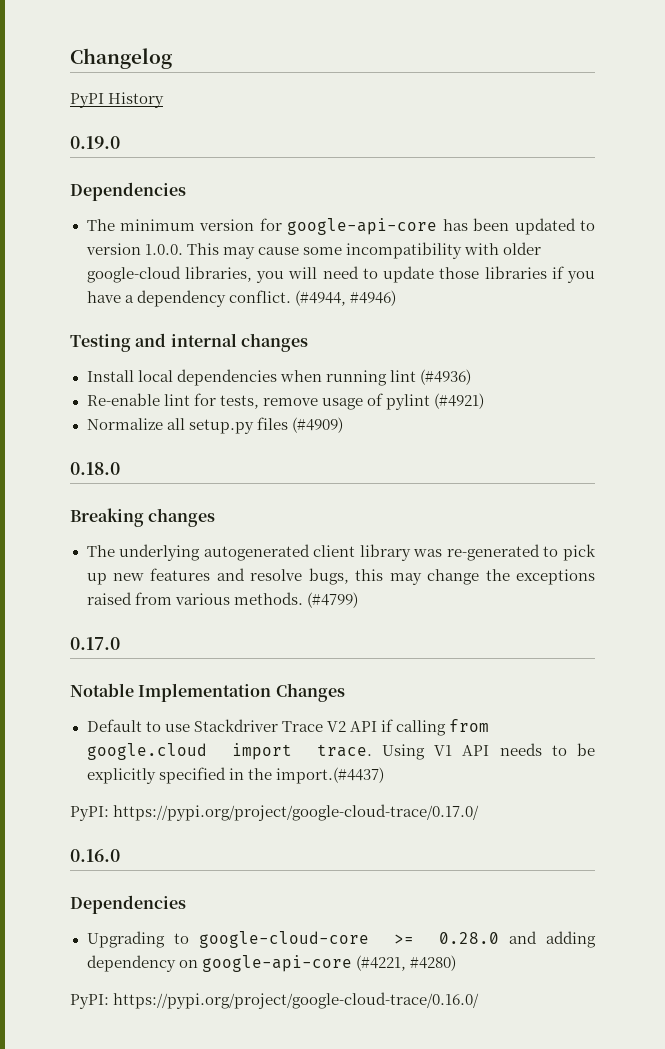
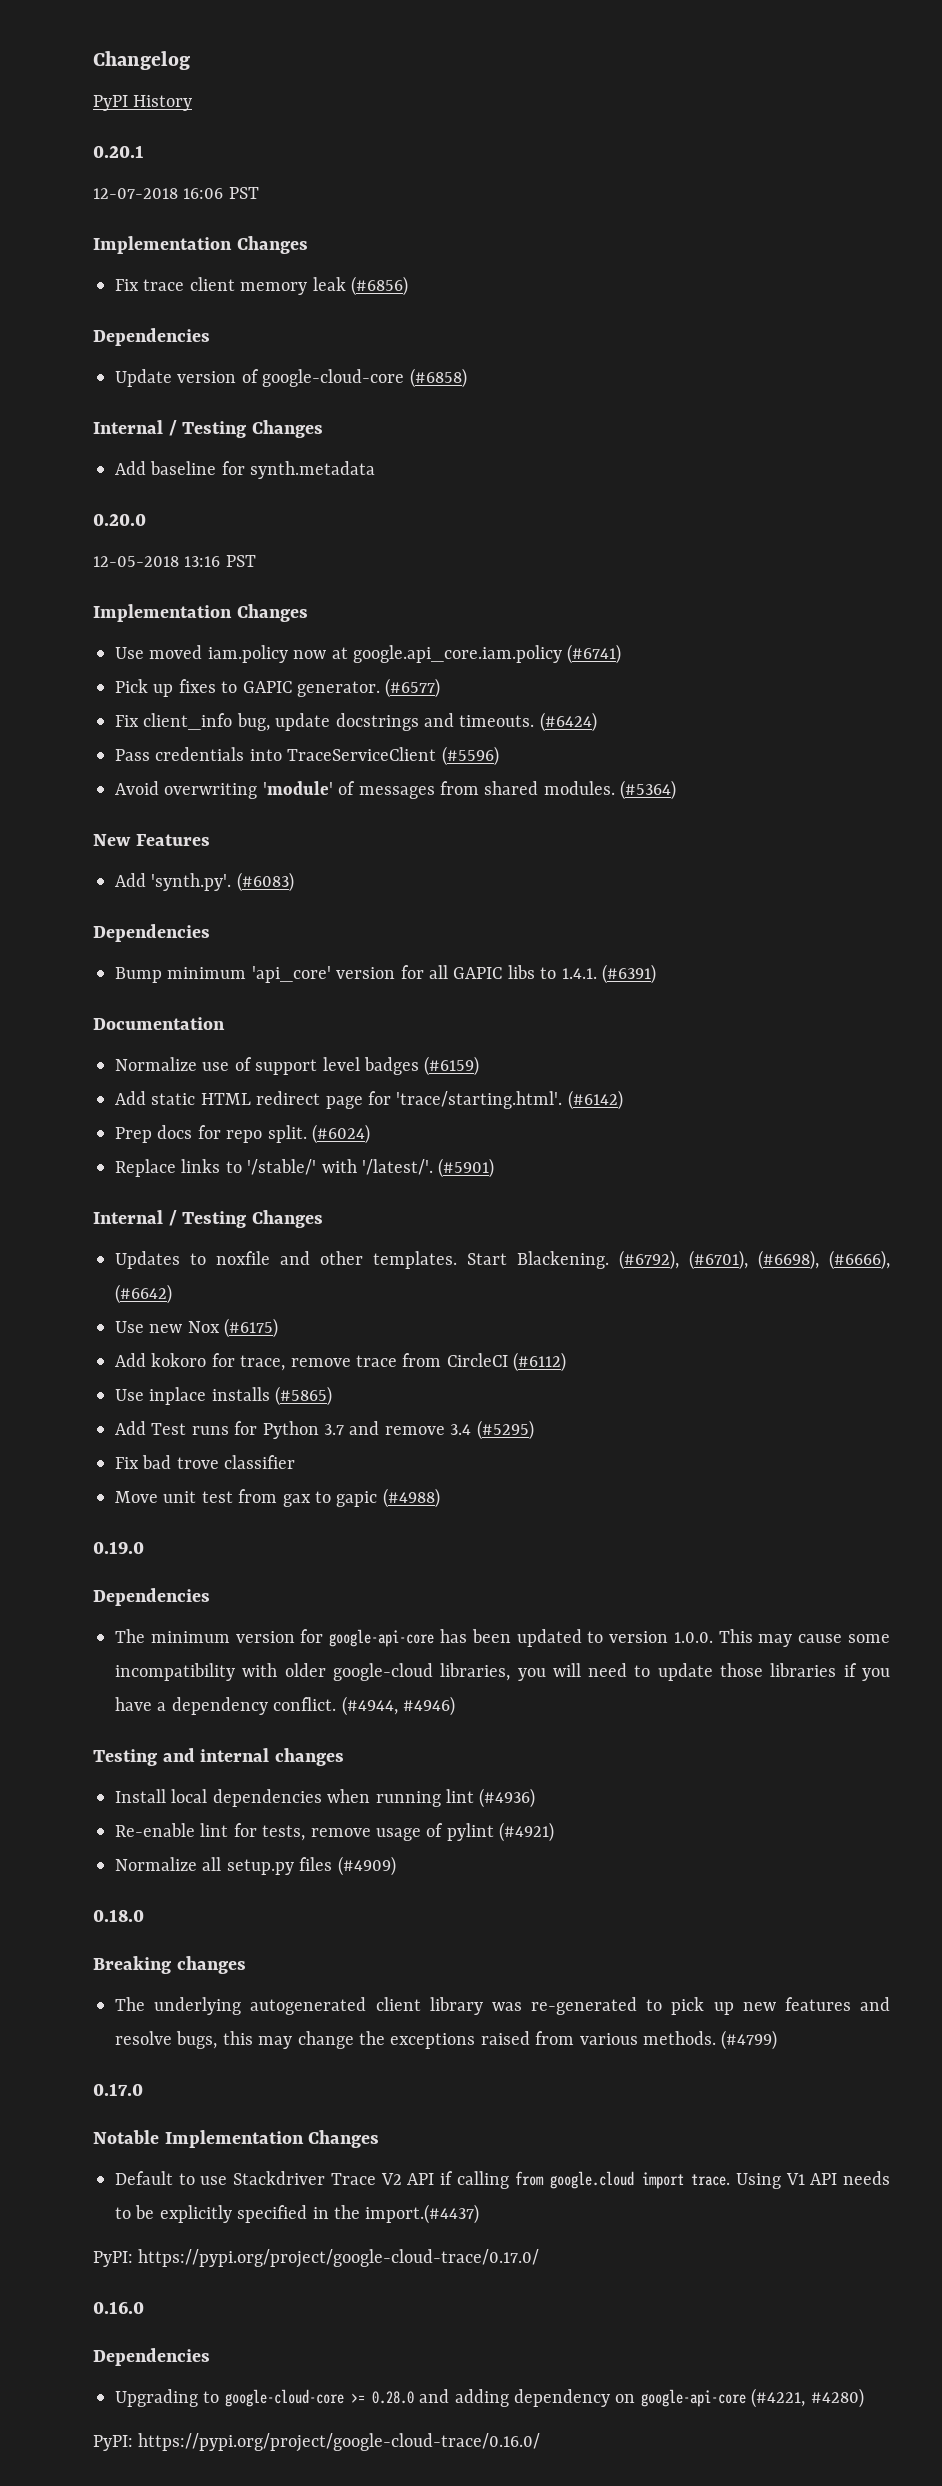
+ 0.20.1
+ 12-07-2018 16:06 PST
+ Implementation Changes
+ Fix trace client memory leak (#6856)
+ Dependencies
+ Update version of google-cloud-core (#6858)
+ Internal / Testing Changes
+ Add baseline for synth.metadata
+ 0.20.0
+ 12-05-2018 13:16 PST
+ Implementation Changes
+ Use moved iam.policy now at google.api_core.iam.policy (#6741)
+ Pick up fixes to GAPIC generator. (#6577)
+ Fix client_info bug, update docstrings and timeouts. (#6424)
+ Pass credentials into TraceServiceClient (#5596)
+ Avoid overwriting 'module' of messages from shared modules. (#5364)
+ New Features
+ Add 'synth.py'. (#6083)
+ Dependencies
+ Bump minimum 'api_core' version for all GAPIC libs to 1.4.1. (#6391)
+ Documentation
+ Normalize use of support level badges (#6159)
+ Add static HTML redirect page for 'trace/starting.html'. (#6142)
+ Prep docs for repo split. (#6024)
+ Replace links to '/stable/' with '/latest/'. (#5901)
+ Internal / Testing Changes
+ Updates to noxfile and other templates. Start Blackening. (#6792), (#6701), (#6698), (#6666), (#6642)
+ Use new Nox (#6175)
+ Add kokoro for trace, remove trace from CircleCI (#6112)
+ Use inplace installs (#5865)
+ Add Test runs for Python 3.7 and remove 3.4 (#5295)
+ Fix bad trove classifier
+ Move unit test from gax to gapic (#4988)

